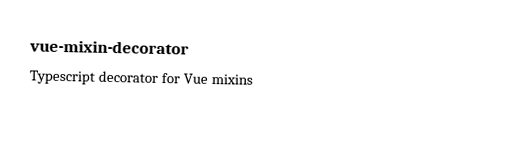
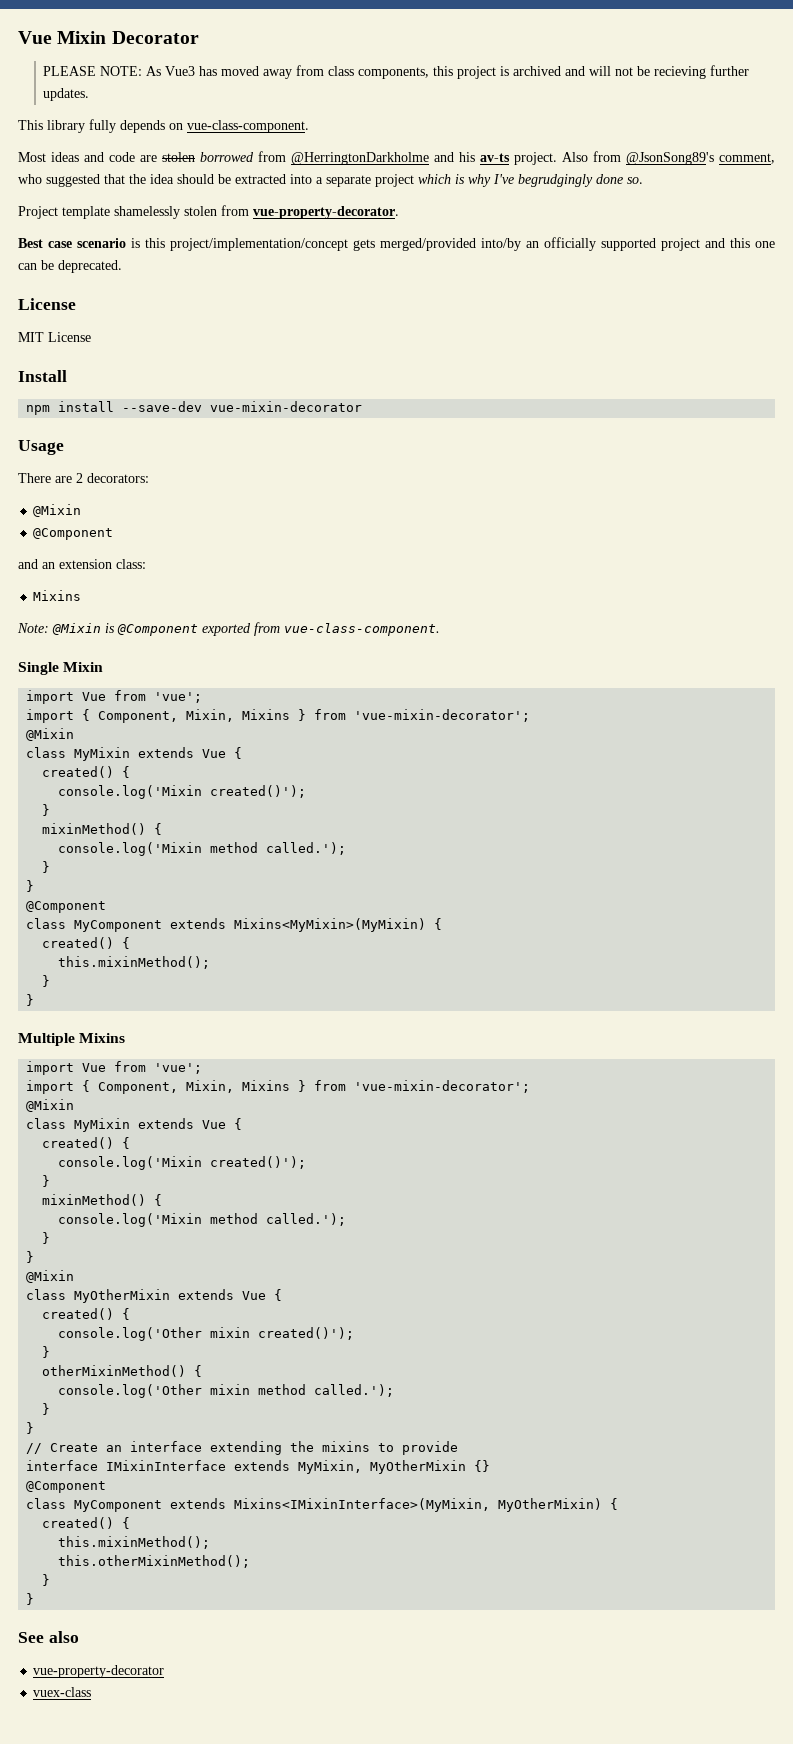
- vue-mixin-decorator
- Typescript decorator for Vue mixins
+ Vue Mixin Decorator
+ PLEASE NOTE: As Vue3 has moved away from class components, this project is archived and will not be recieving further updates.
+ This library fully depends on vue-class-component.
+ Most ideas and code are stolen borrowed from @HerringtonDarkholme and his av-ts project. Also from @JsonSong89's comment, who suggested that the idea should be extracted into a separate project which is why I've begrudgingly done so.
+ Project template shamelessly stolen from vue-property-decorator.
+ Best case scenario is this project/implementation/concept gets merged/provided into/by an officially supported project and this one can be deprecated.
+ License
+ MIT License
+ Install
+ npm install --save-dev vue-mixin-decorator
+ Usage
+ There are 2 decorators:
+ @Mixin
+ @Component
+ and an extension class:
+ Mixins
+ Note: @Mixin is @Component exported from vue-class-component.
+ Single Mixin
+ import Vue from 'vue';
+ import { Component, Mixin, Mixins } from 'vue-mixin-decorator';
+ @Mixin
+ class MyMixin extends Vue {
+ created() {
+ console.log('Mixin created()');
+ }
+ mixinMethod() {
+ console.log('Mixin method called.');
+ }
+ }
+ @Component
+ class MyComponent extends Mixins<MyMixin>(MyMixin) {
+ created() {
+ this.mixinMethod();
+ }
+ }
+ Multiple Mixins
+ import Vue from 'vue';
+ import { Component, Mixin, Mixins } from 'vue-mixin-decorator';
+ @Mixin
+ class MyMixin extends Vue {
+ created() {
+ console.log('Mixin created()');
+ }
+ mixinMethod() {
+ console.log('Mixin method called.');
+ }
+ }
+ @Mixin
+ class MyOtherMixin extends Vue {
+ created() {
+ console.log('Other mixin created()');
+ }
+ otherMixinMethod() {
+ console.log('Other mixin method called.');
+ }
+ }
+ // Create an interface extending the mixins to provide
+ interface IMixinInterface extends MyMixin, MyOtherMixin {}
+ @Component
+ class MyComponent extends Mixins<IMixinInterface>(MyMixin, MyOtherMixin) {
+ created() {
+ this.mixinMethod();
+ this.otherMixinMethod();
+ }
+ }
+ See also
+ vue-property-decorator
+ vuex-class

